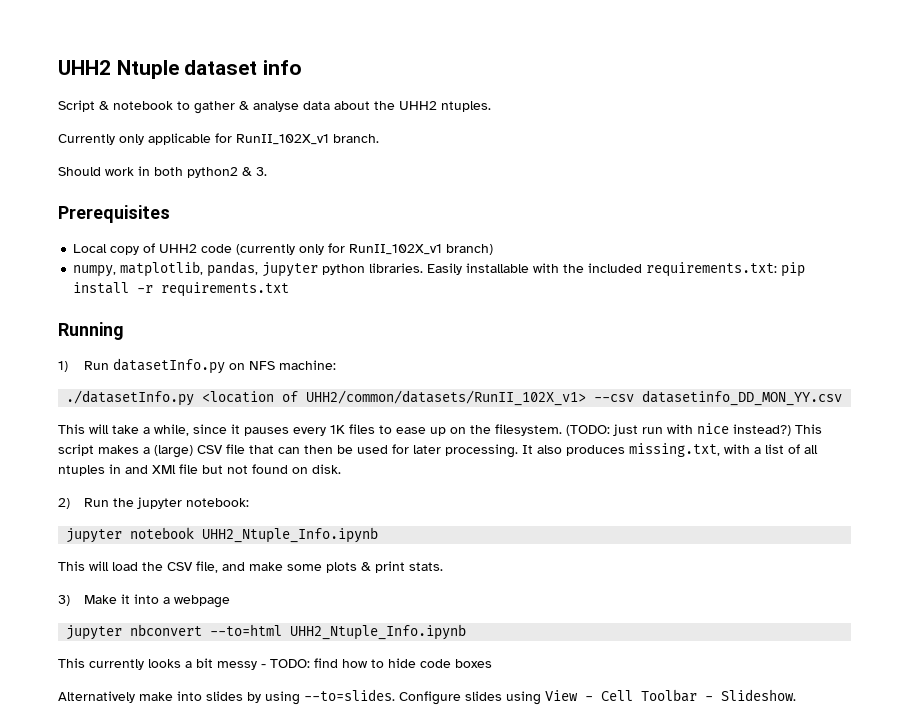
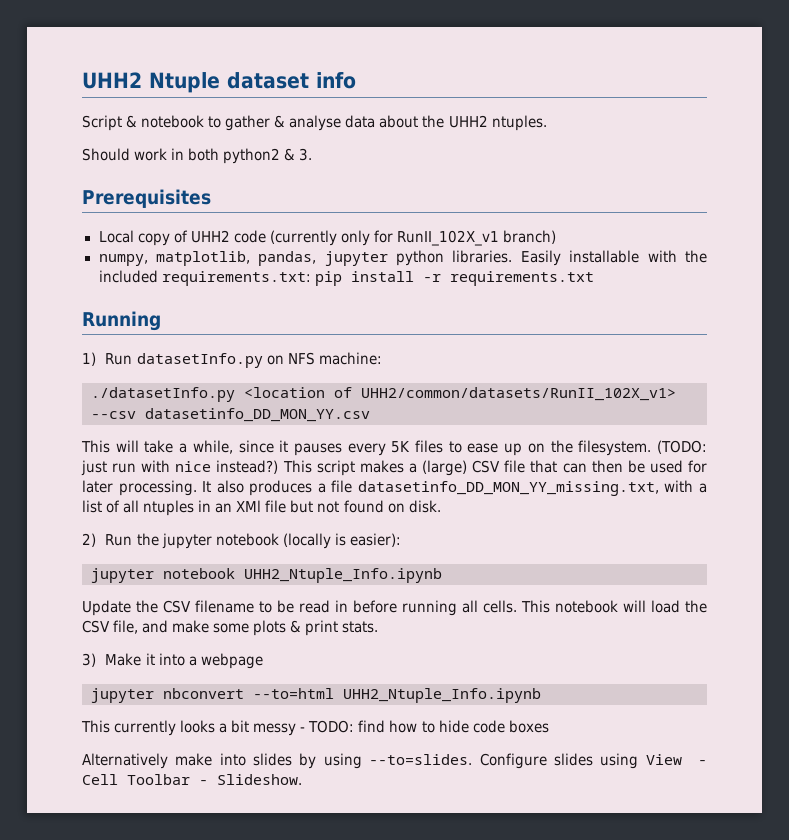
- Currently only applicable for RunII_102X_v1 branch.
- This will take a while, since it pauses every 1K files to ease up on the filesystem.
+ This will take a while, since it pauses every 5K files to ease up on the filesystem.
- It also produces missing.txt, with a list of all ntuples in and XMl file but not found on disk.
+ It also produces a file datasetinfo_DD_MON_YY_missing.txt, with a list of all ntuples in an XMl file but not found on disk.
- 2) Run the jupyter notebook:
+ 2) Run the jupyter notebook (locally is easier):
- This will load the CSV file, and make some plots & print stats.
+ Update the CSV filename to be read in before running all cells. This notebook will load the CSV file, and make some plots & print stats.

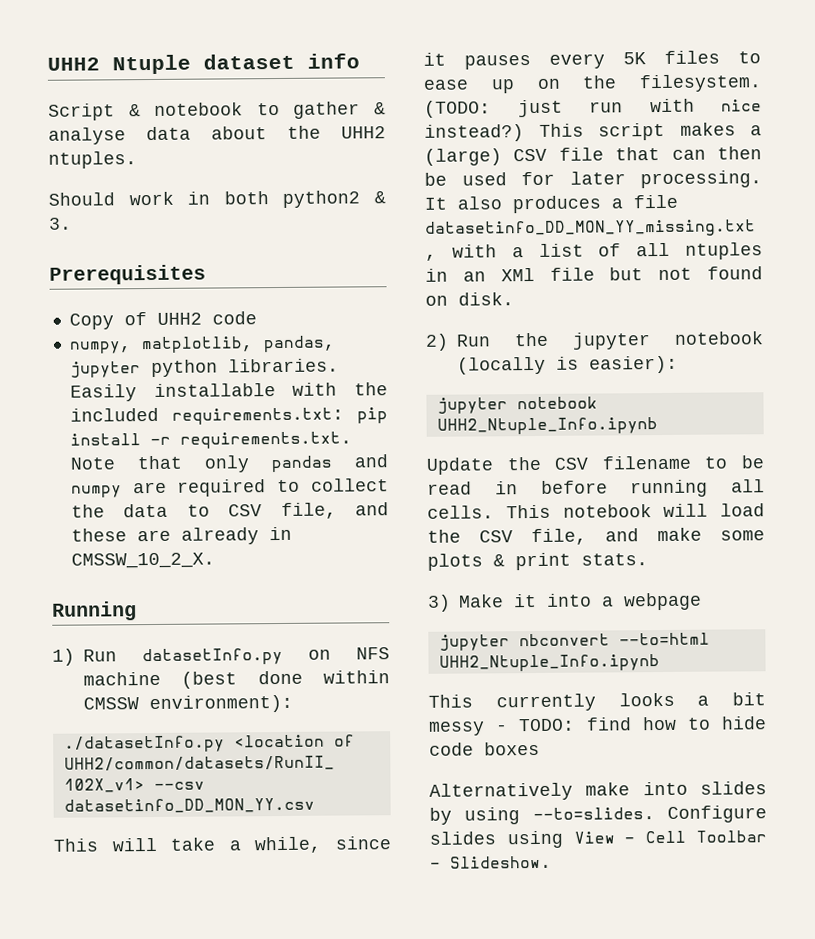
- Local copy of UHH2 code (currently only for RunII_102X_v1 branch)
+ Copy of UHH2 code
- Easily installable with the included requirements.txt: pip install -r requirements.txt
+ Easily installable with the included requirements.txt: pip install -r requirements.txt. Note that only pandas and numpy are required to collect the data to CSV file, and these are already in CMSSW_10_2_X.
- 1) Run datasetInfo.py on NFS machine:
+ 1) Run datasetInfo.py on NFS machine (best done within CMSSW environment):

